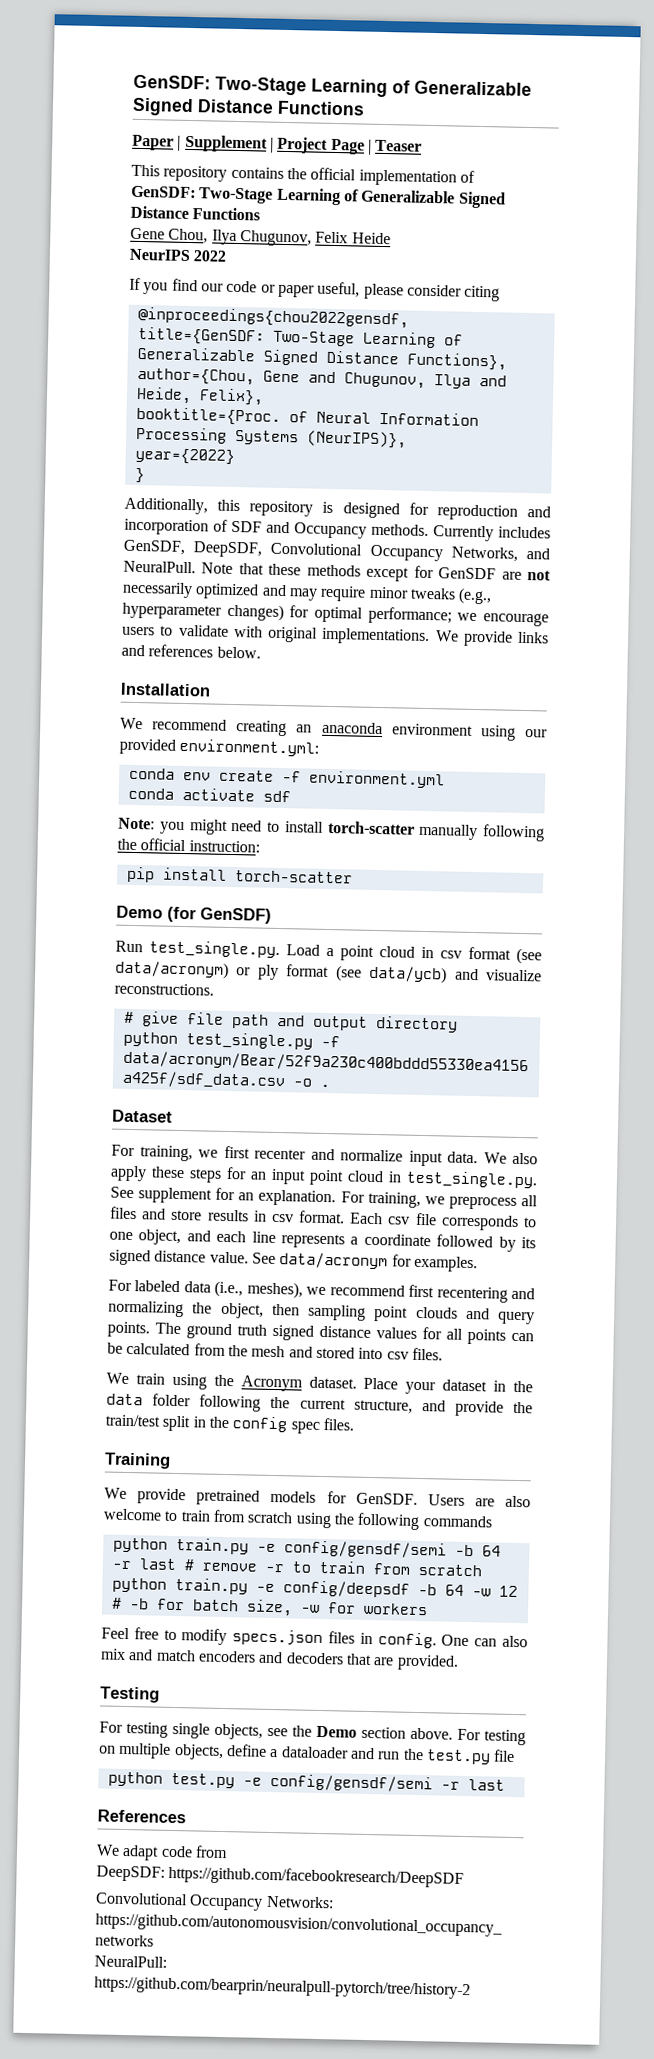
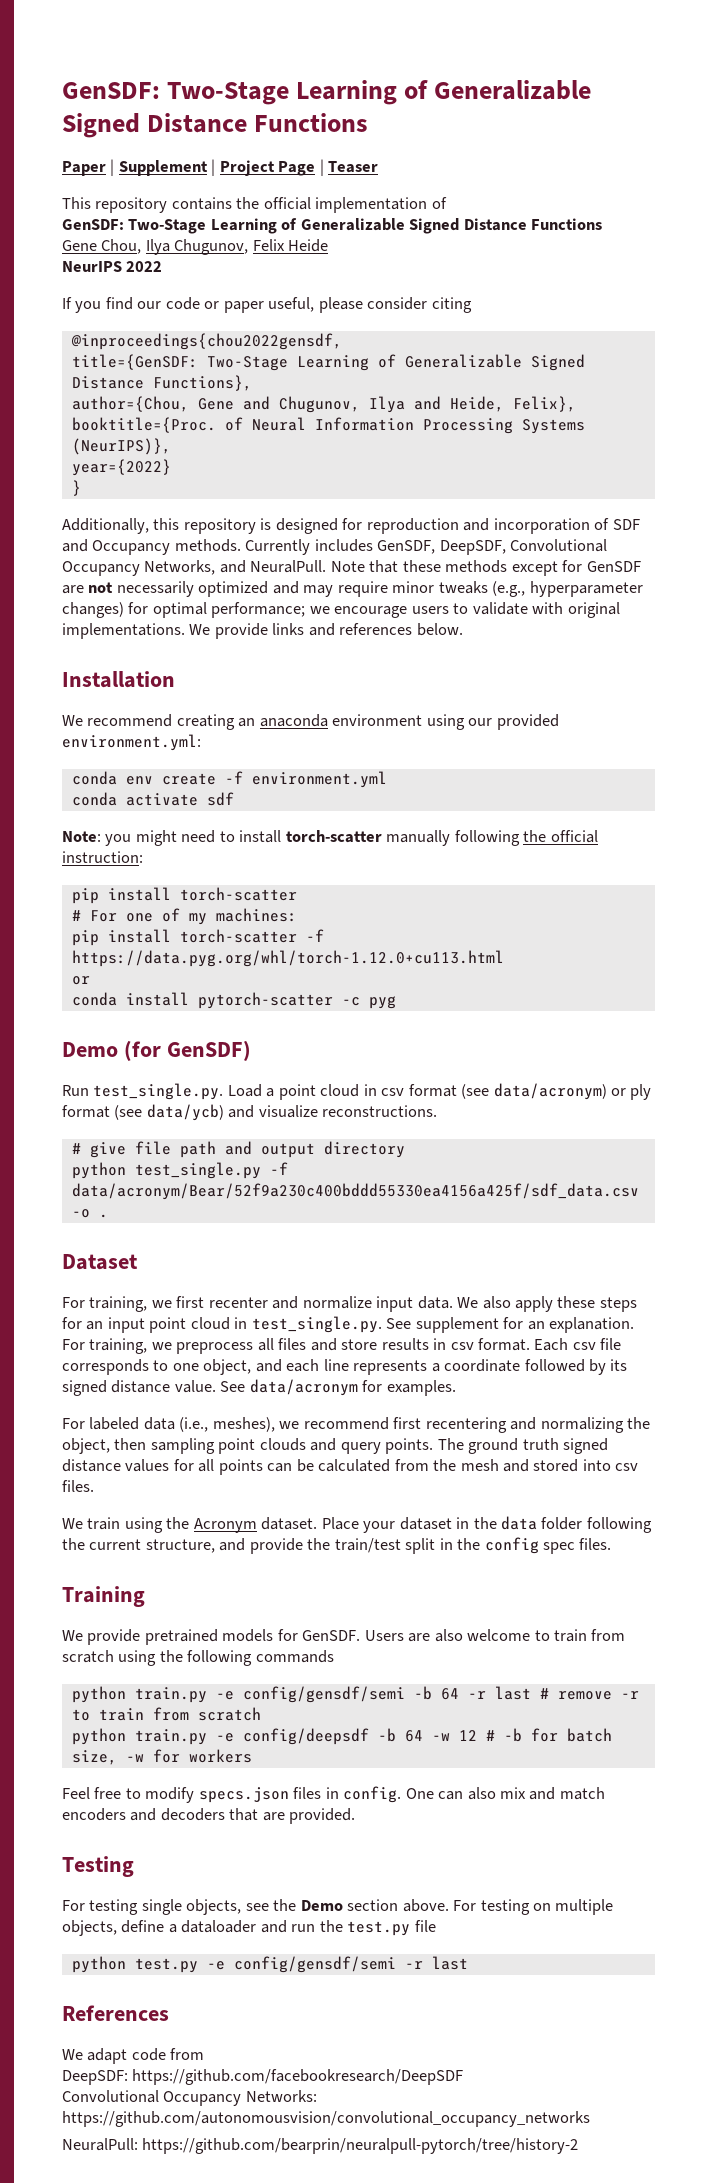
+ # For one of my machines:
+ pip install torch-scatter -f https://data.pyg.org/whl/torch-1.12.0+cu113.html
+ or
+ conda install pytorch-scatter -c pyg

